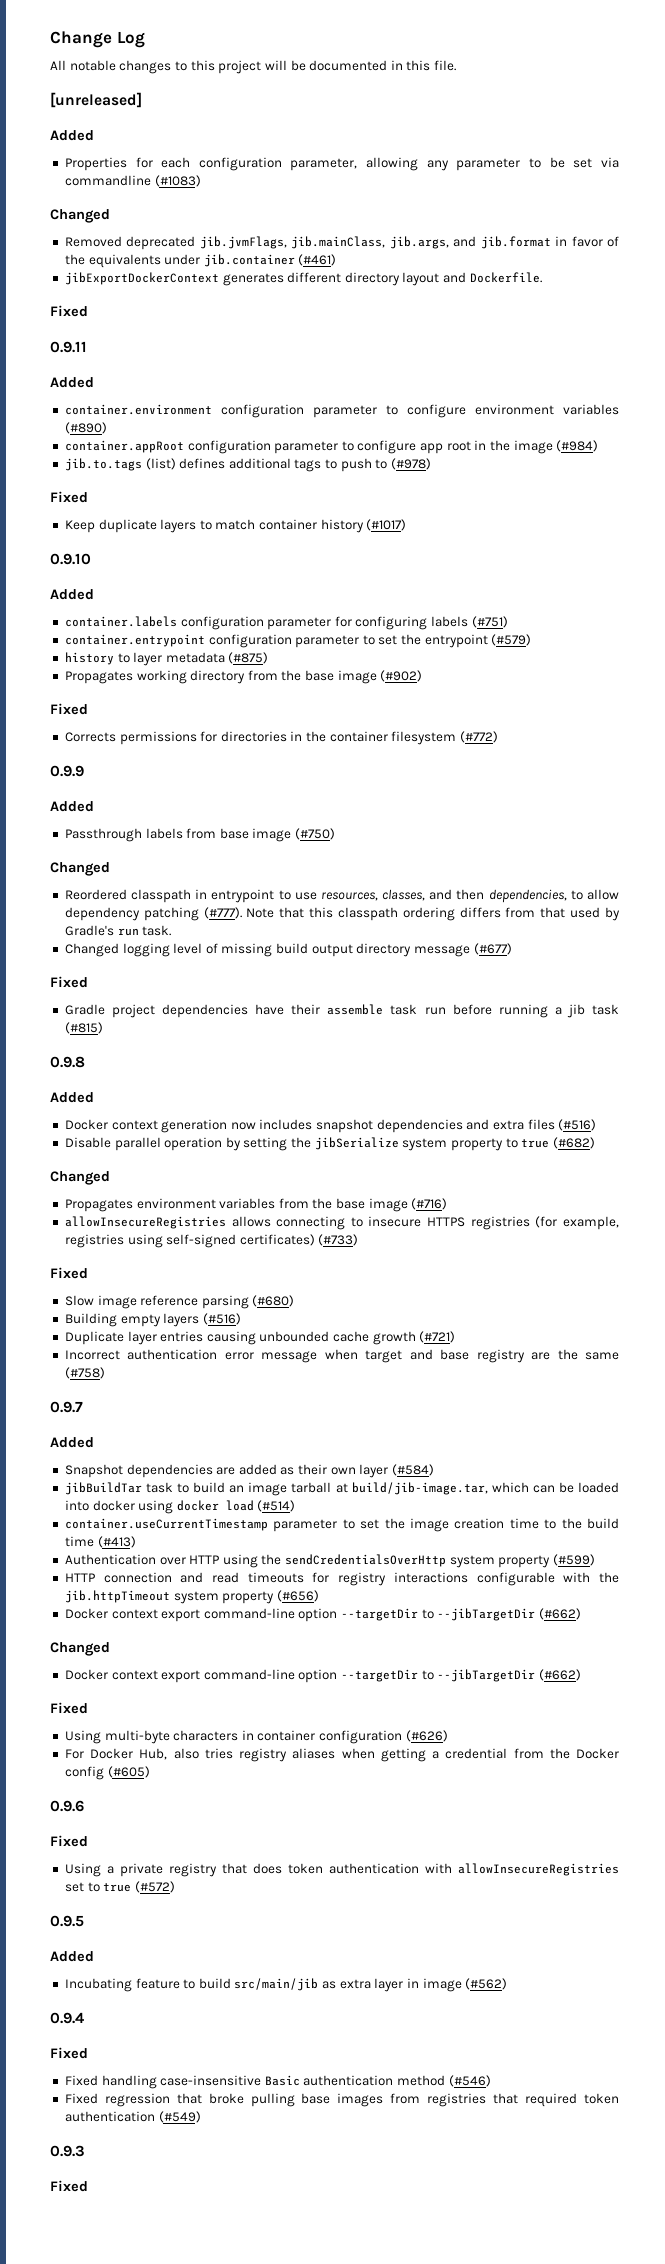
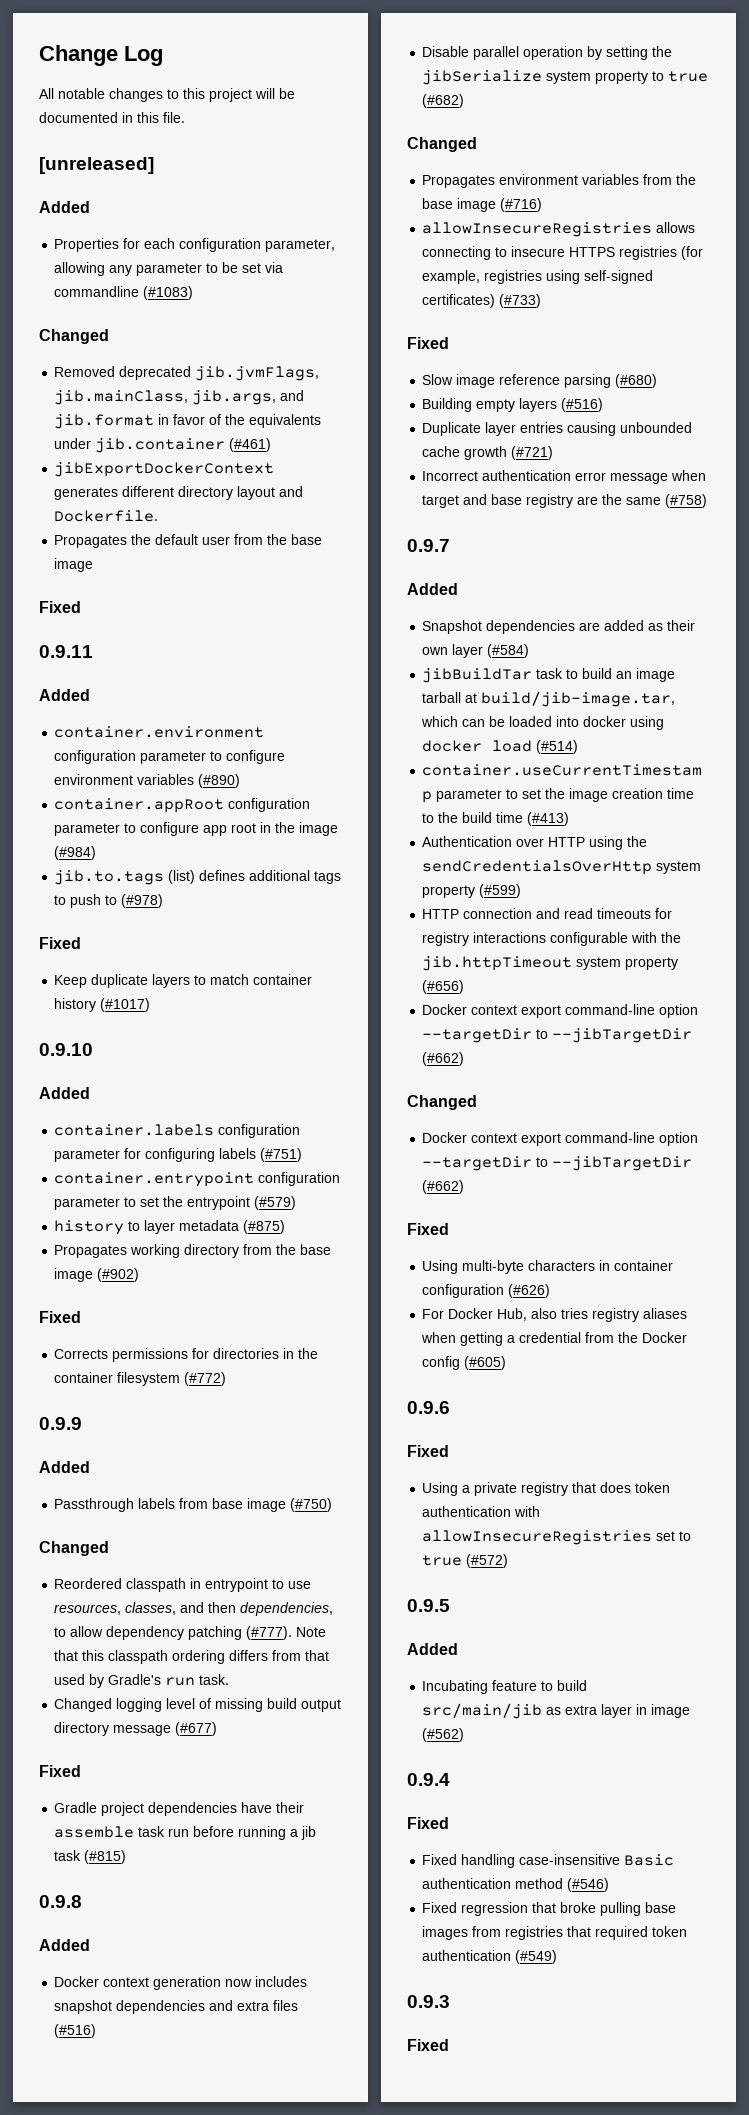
+ Propagates the default user from the base image

